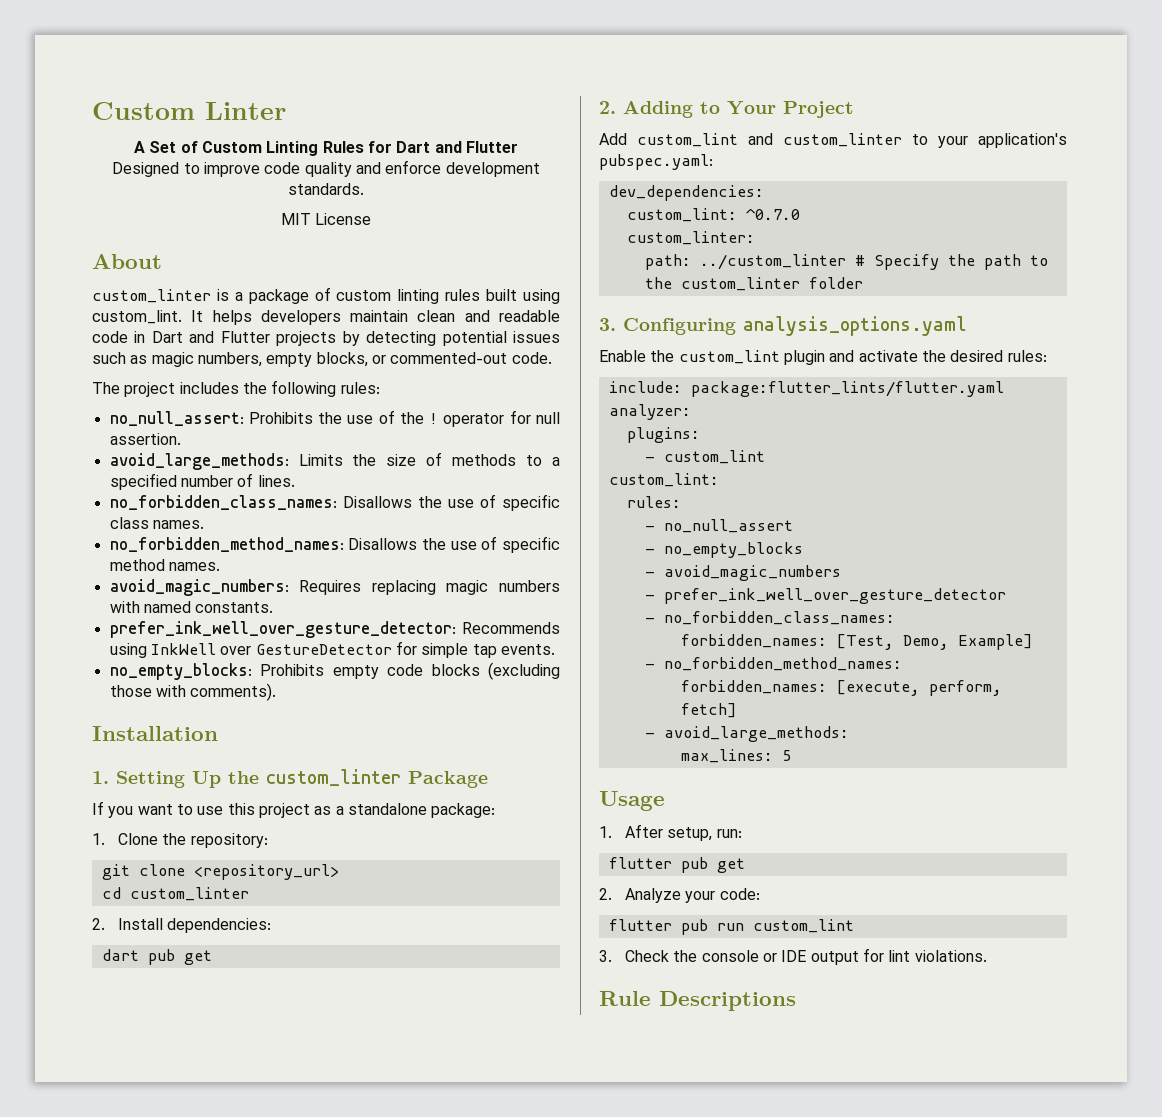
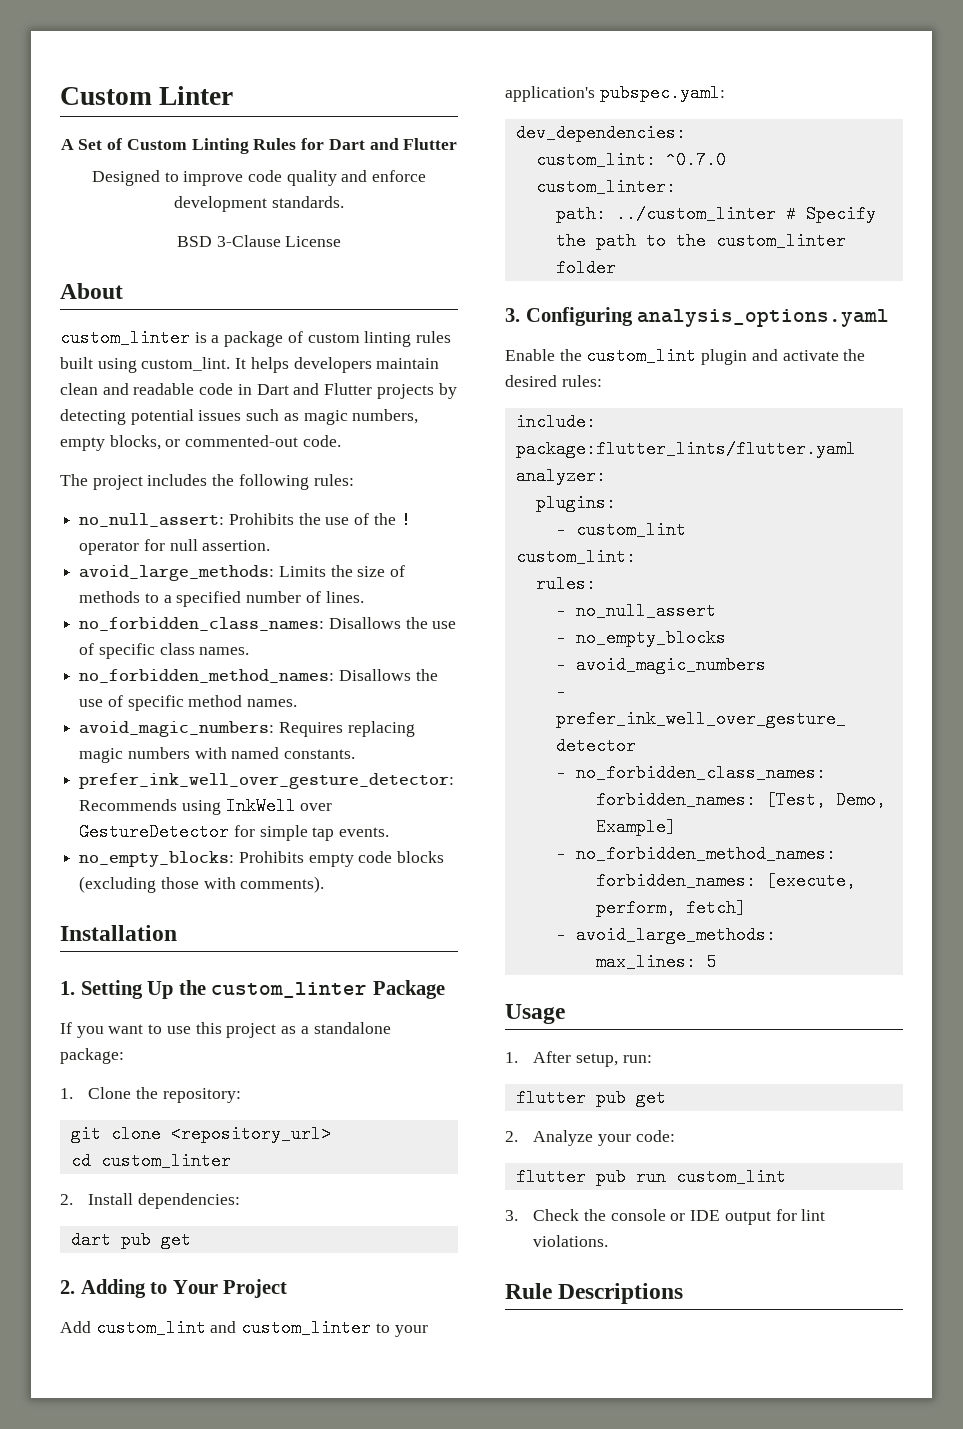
- MIT License
+ BSD 3-Clause License

